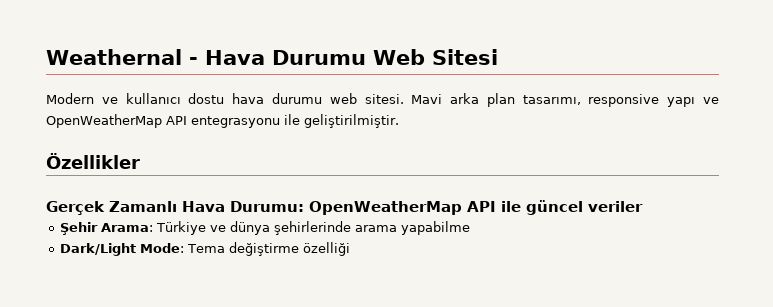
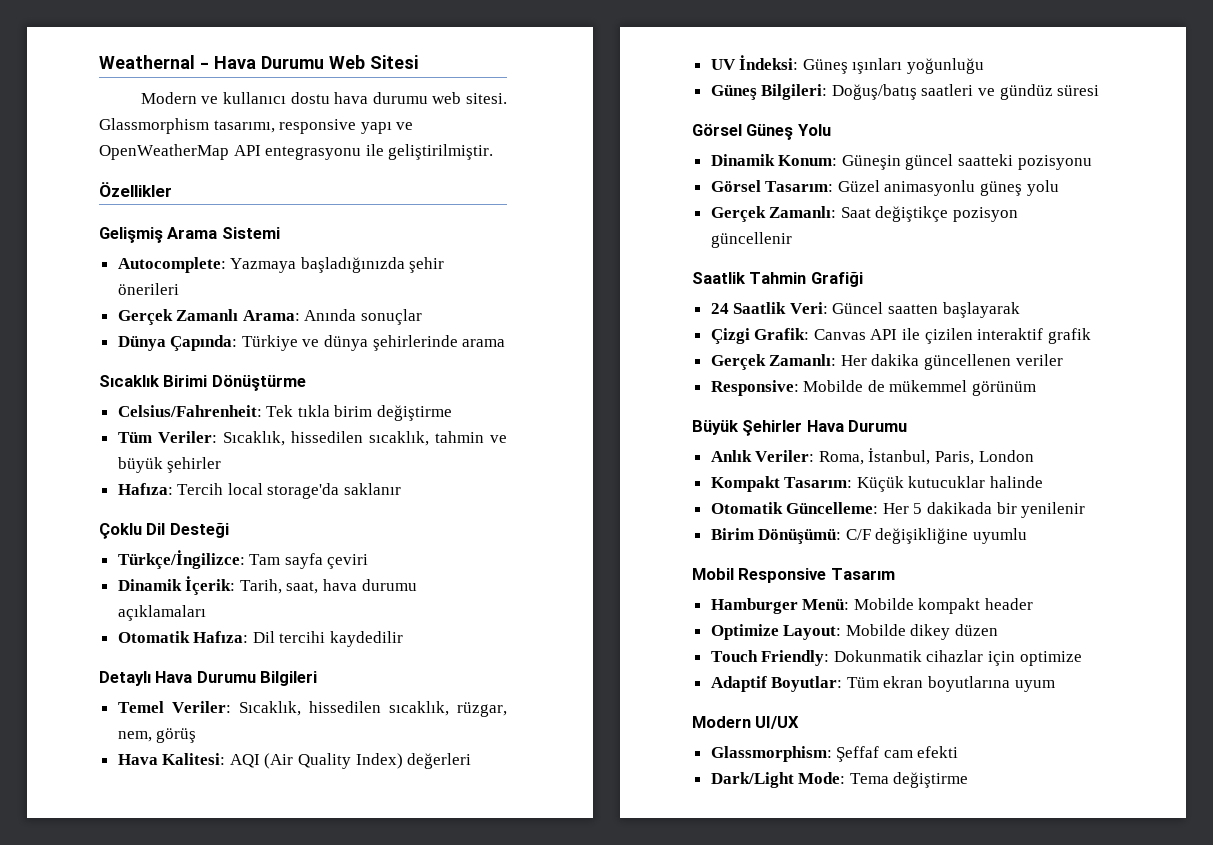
- Mavi arka plan tasarımı, responsive yapı ve OpenWeatherMap API entegrasyonu ile geliştirilmiştir.
+ Glassmorphism tasarımı, responsive yapı ve OpenWeatherMap API entegrasyonu ile geliştirilmiştir.
- Gerçek Zamanlı Hava Durumu: OpenWeatherMap API ile güncel veriler
- Şehir Arama: Türkiye ve dünya şehirlerinde arama yapabilme
+ Gelişmiş Arama Sistemi
+ Autocomplete: Yazmaya başladığınızda şehir önerileri
+ Gerçek Zamanlı Arama: Anında sonuçlar
+ Dünya Çapında: Türkiye ve dünya şehirlerinde arama
+ Sıcaklık Birimi Dönüştürme
+ Celsius/Fahrenheit: Tek tıkla birim değiştirme
+ Tüm Veriler: Sıcaklık, hissedilen sıcaklık, tahmin ve büyük şehirler
+ Hafıza: Tercih local storage'da saklanır
+ Çoklu Dil Desteği
+ Türkçe/İngilizce: Tam sayfa çeviri
+ Dinamik İçerik: Tarih, saat, hava durumu açıklamaları
+ Otomatik Hafıza: Dil tercihi kaydedilir
+ Detaylı Hava Durumu Bilgileri
+ Temel Veriler: Sıcaklık, hissedilen sıcaklık, rüzgar, nem, görüş
+ Hava Kalitesi: AQI (Air Quality Index) değerleri
+ UV İndeksi: Güneş ışınları yoğunluğu
+ Güneş Bilgileri: Doğuş/batış saatleri ve gündüz süresi
+ Görsel Güneş Yolu
+ Dinamik Konum: Güneşin güncel saatteki pozisyonu
+ Görsel Tasarım: Güzel animasyonlu güneş yolu
+ Gerçek Zamanlı: Saat değiştikçe pozisyon güncellenir
+ Saatlik Tahmin Grafiği
+ 24 Saatlik Veri: Güncel saatten başlayarak
+ Çizgi Grafik: Canvas API ile çizilen interaktif grafik
+ Gerçek Zamanlı: Her dakika güncellenen veriler
+ Responsive: Mobilde de mükemmel görünüm
+ Büyük Şehirler Hava Durumu
+ Anlık Veriler: Roma, İstanbul, Paris, London
+ Kompakt Tasarım: Küçük kutucuklar halinde
+ Otomatik Güncelleme: Her 5 dakikada bir yenilenir
+ Birim Dönüşümü: C/F değişikliğine uyumlu
+ Mobil Responsive Tasarım
+ Hamburger Menü: Mobilde kompakt header
+ Optimize Layout: Mobilde dikey düzen
+ Touch Friendly: Dokunmatik cihazlar için optimize
+ Adaptif Boyutlar: Tüm ekran boyutlarına uyum
+ Modern UI/UX
+ Glassmorphism: Şeffaf cam efekti
- Dark/Light Mode: Tema değiştirme özelliği
+ Dark/Light Mode: Tema değiştirme

